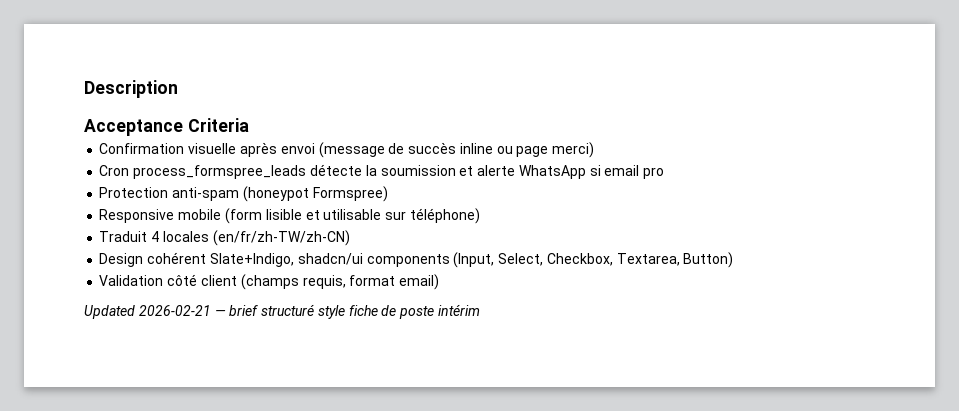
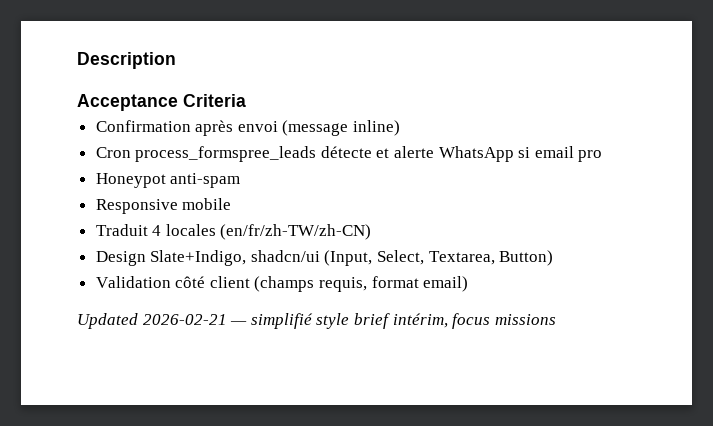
- Confirmation visuelle après envoi (message de succès inline ou page merci)
+ Confirmation après envoi (message inline)
- Cron process_formspree_leads détecte la soumission et alerte WhatsApp si email pro
+ Cron process_formspree_leads détecte et alerte WhatsApp si email pro
- Protection anti-spam (honeypot Formspree)
+ Honeypot anti-spam
- Responsive mobile (form lisible et utilisable sur téléphone)
+ Responsive mobile
- Design cohérent Slate+Indigo, shadcn/ui components (Input, Select, Checkbox, Textarea, Button)
+ Design Slate+Indigo, shadcn/ui (Input, Select, Textarea, Button)
- Updated 2026-02-21 — brief structuré style fiche de poste intérim
+ Updated 2026-02-21 — simplifié style brief intérim, focus missions

